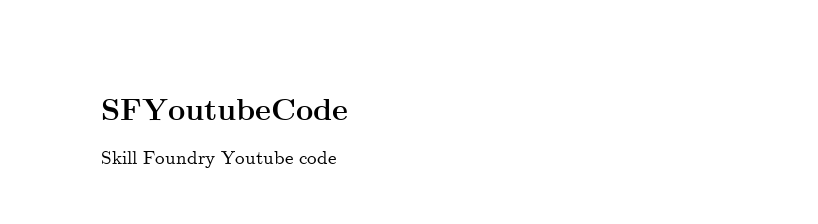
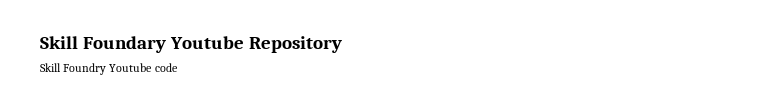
- SFYoutubeCode
+ Skill Foundary Youtube Repository

